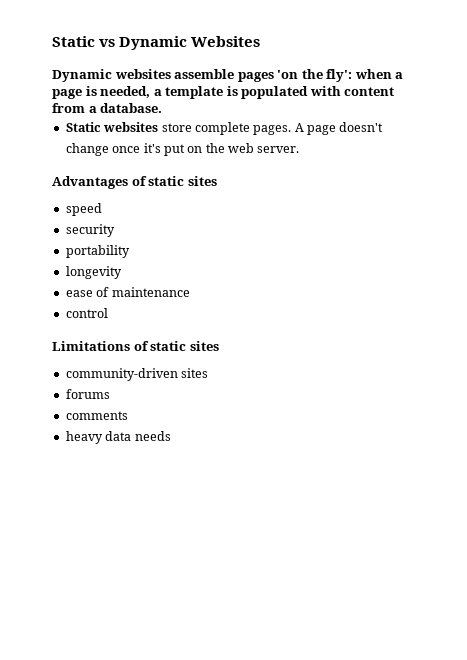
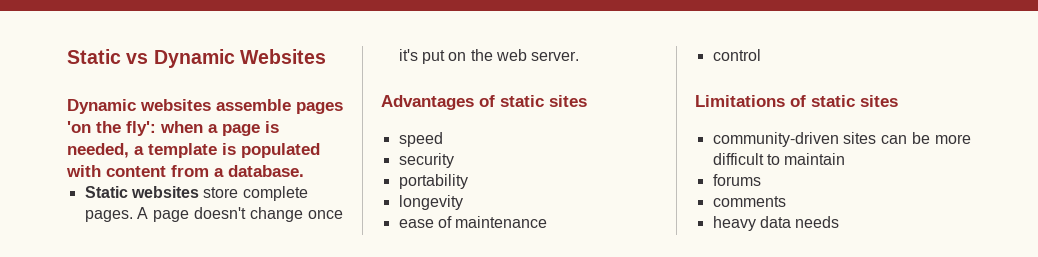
- community-driven sites
+ community-driven sites can be more difficult to maintain

